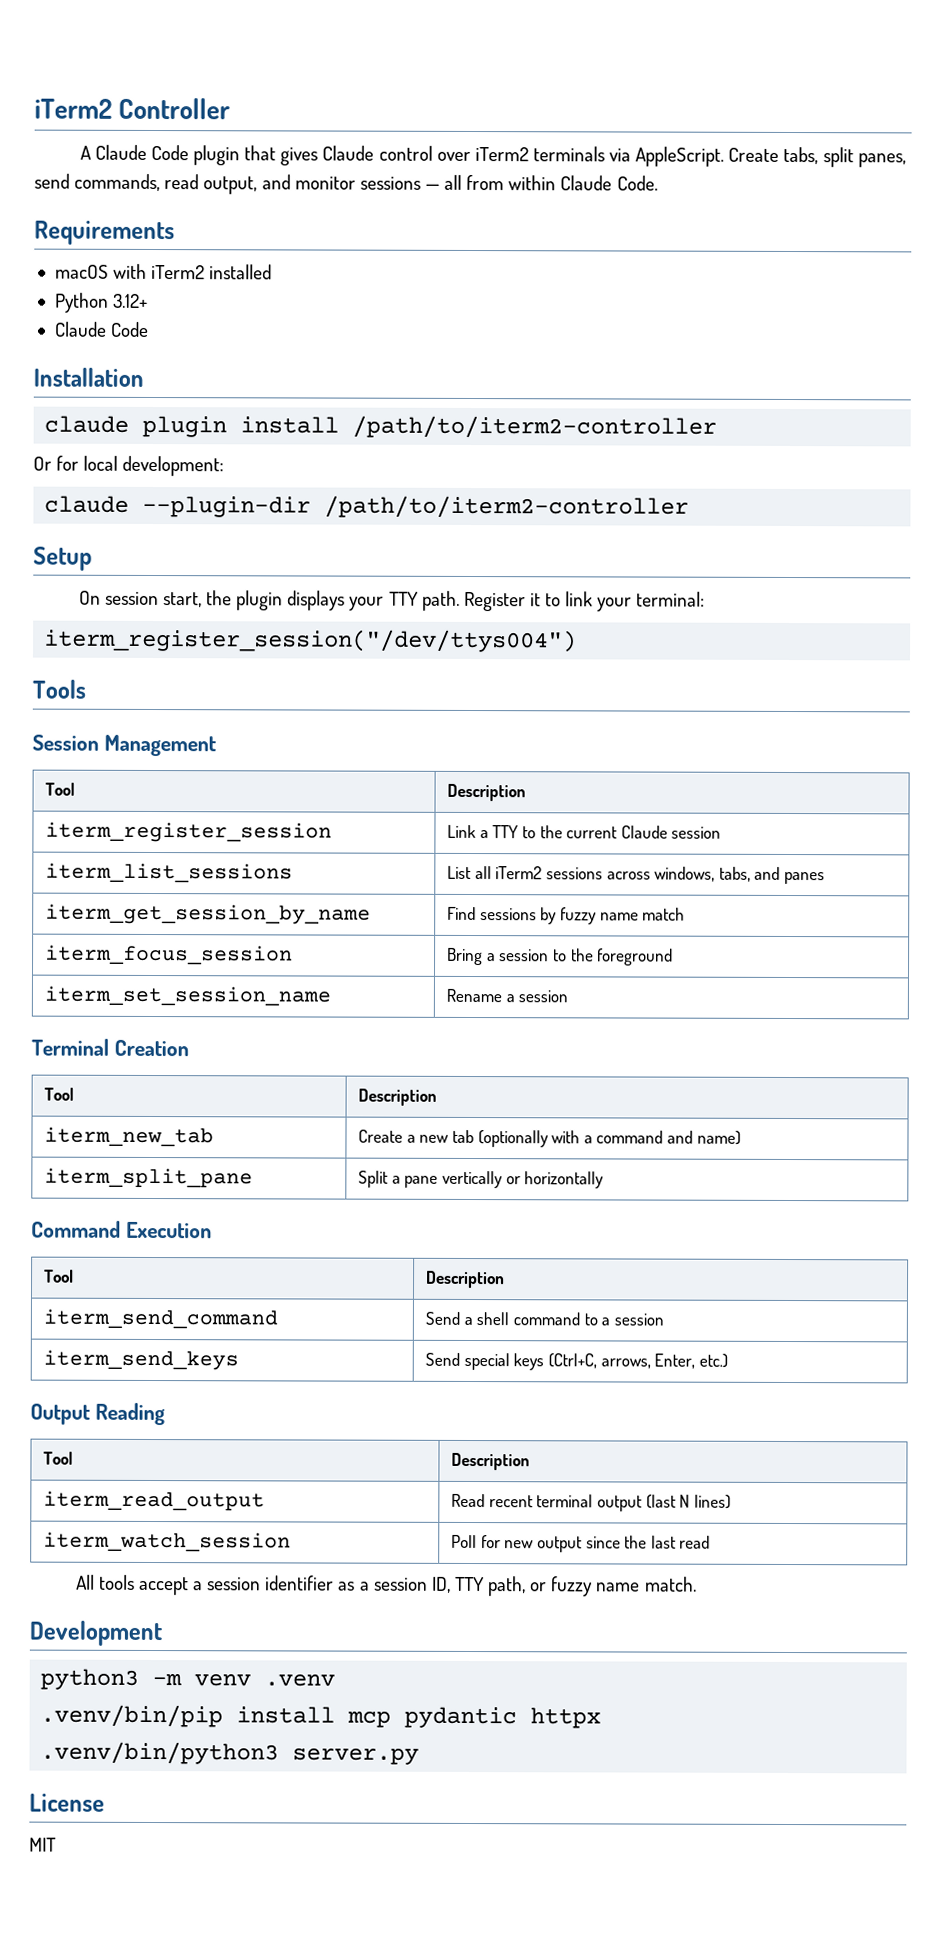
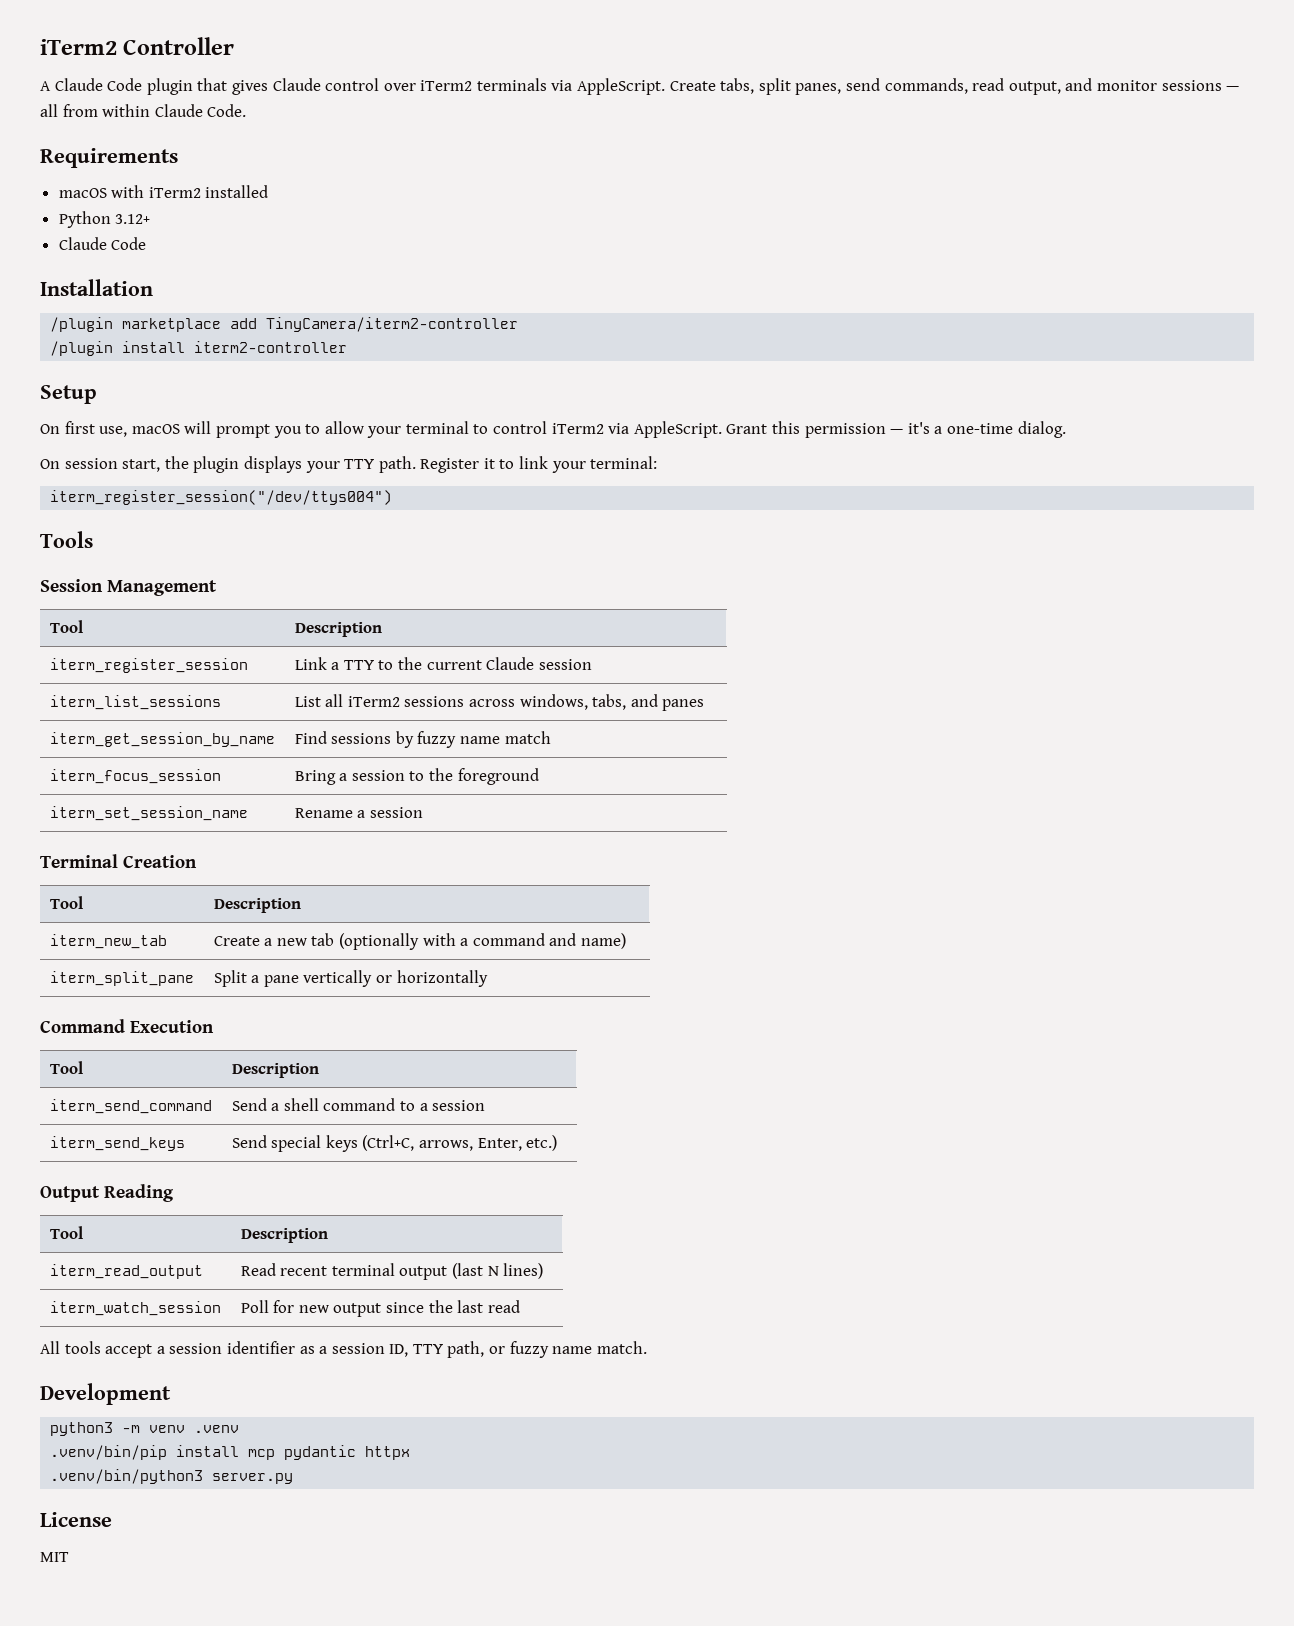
- claude plugin install /path/to/iterm2-controller
- Or for local development:
- claude --plugin-dir /path/to/iterm2-controller
+ /plugin marketplace add TinyCamera/iterm2-controller
+ /plugin install iterm2-controller
  Setup
+ On first use, macOS will prompt you to allow your terminal to control iTerm2 via AppleScript. Grant this permission — it's a one-time dialog.

